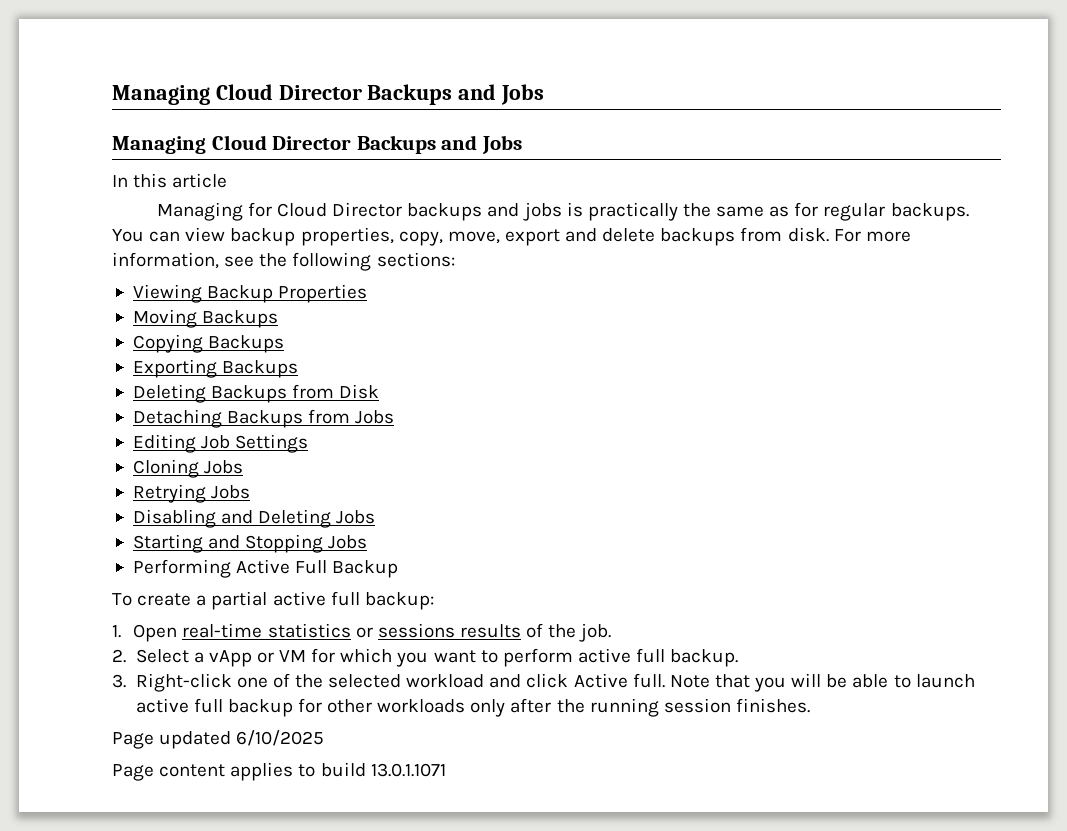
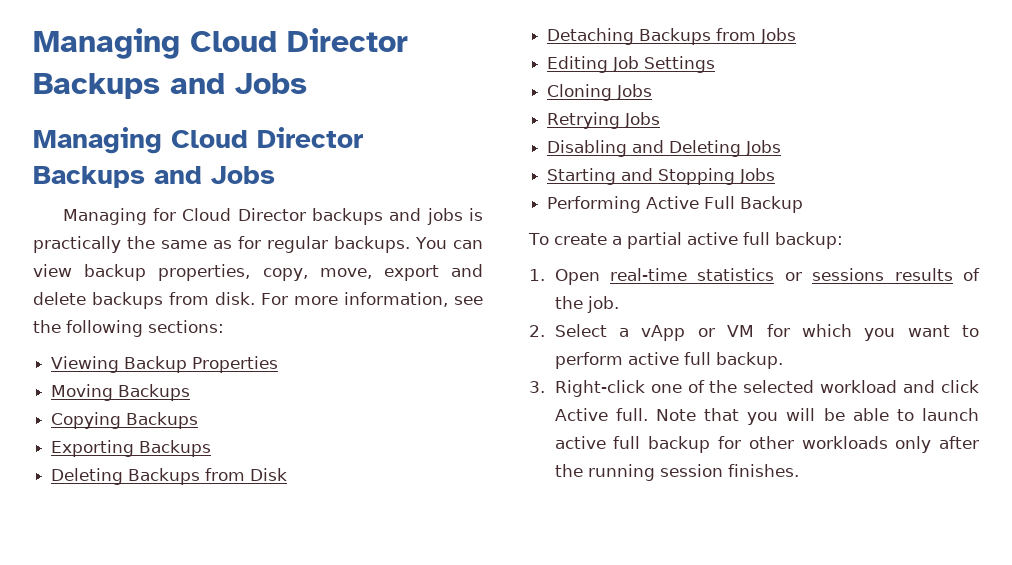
- In this article
- Page updated 6/10/2025
- Page content applies to build 13.0.1.1071

